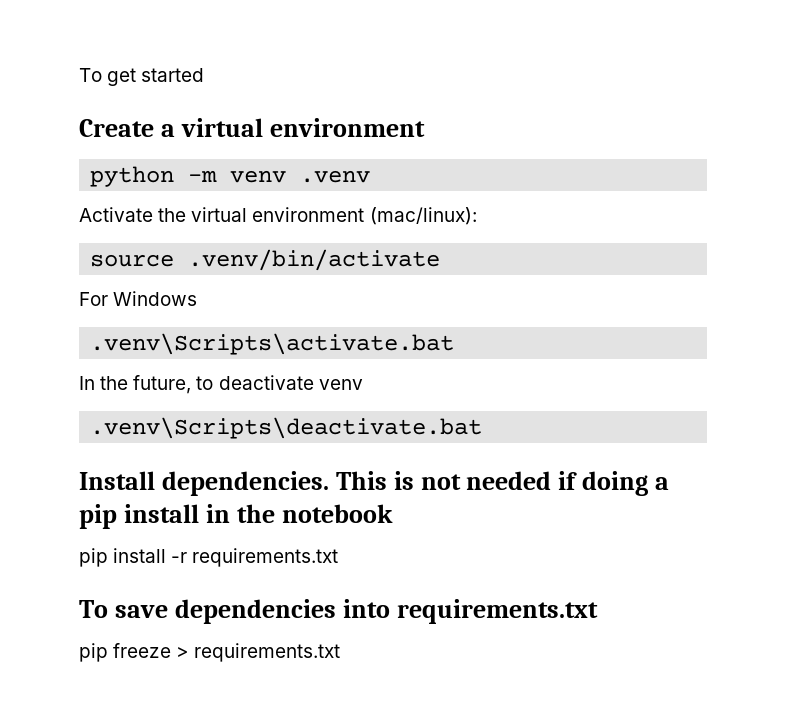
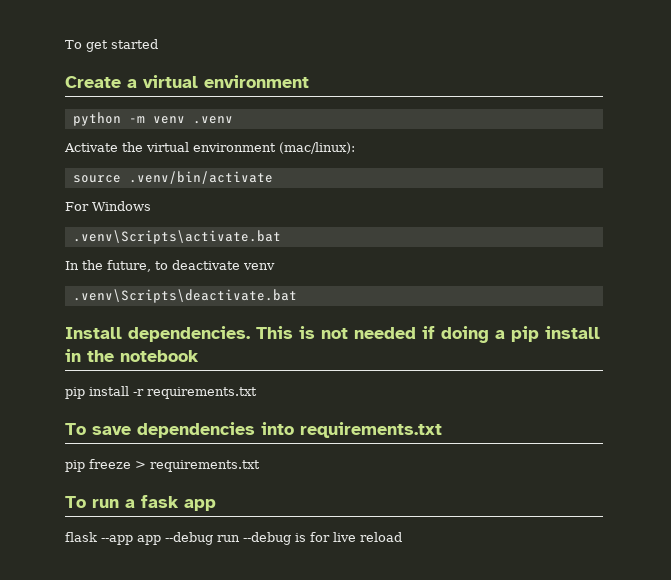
+ To run a fask app
+ flask --app app --debug run --debug is for live reload

